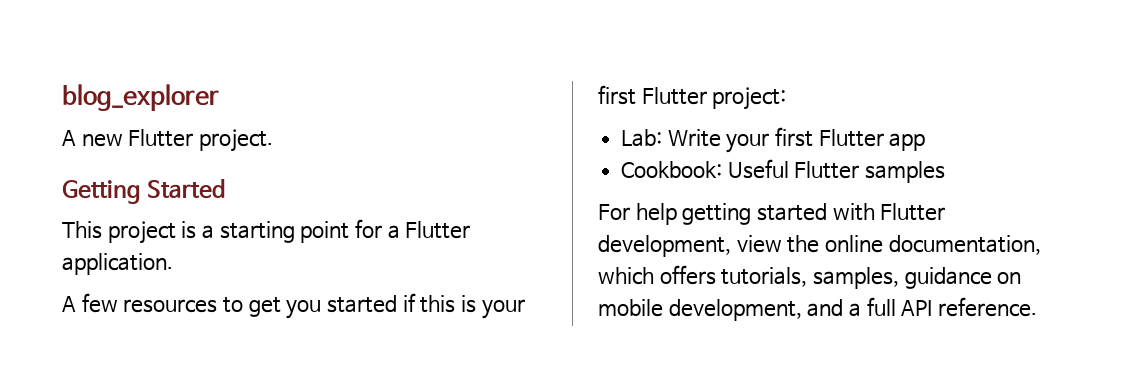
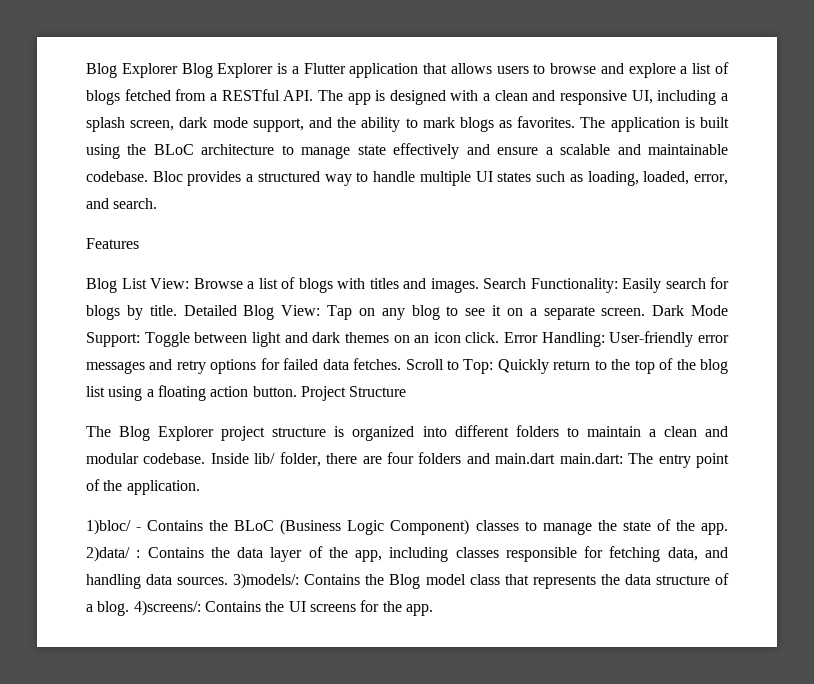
- blog_explorer
- A new Flutter project.
- Getting Started
- This project is a starting point for a Flutter application.
- A few resources to get you started if this is your first Flutter project:
- Lab: Write your first Flutter app
- Cookbook: Useful Flutter samples
- For help getting started with Flutter development, view the online documentation, which offers tutorials, samples, guidance on mobile development, and a full API reference.
+ Blog Explorer Blog Explorer is a Flutter application that allows users to browse and explore a list of blogs fetched from a RESTful API. The app is designed with a clean and responsive UI, including a splash screen, dark mode support, and the ability to mark blogs as favorites. The application is built using the BLoC architecture to manage state effectively and ensure a scalable and maintainable codebase. Bloc provides a structured way to handle multiple UI states such as loading, loaded, error, and search.
+ Features
+ Blog List View: Browse a list of blogs with titles and images. Search Functionality: Easily search for blogs by title. Detailed Blog View: Tap on any blog to see it on a separate screen. Dark Mode Support: Toggle between light and dark themes on an icon click. Error Handling: User-friendly error messages and retry options for failed data fetches. Scroll to Top: Quickly return to the top of the blog list using a floating action button. Project Structure
+ The Blog Explorer project structure is organized into different folders to maintain a clean and modular codebase. Inside lib/ folder, there are four folders and main.dart main.dart: The entry point of the application.
+ 1)bloc/ - Contains the BLoC (Business Logic Component) classes to manage the state of the app. 2)data/ : Contains the data layer of the app, including classes responsible for fetching data, and handling data sources. 3)models/: Contains the Blog model class that represents the data structure of a blog. 4)screens/: Contains the UI screens for the app.

